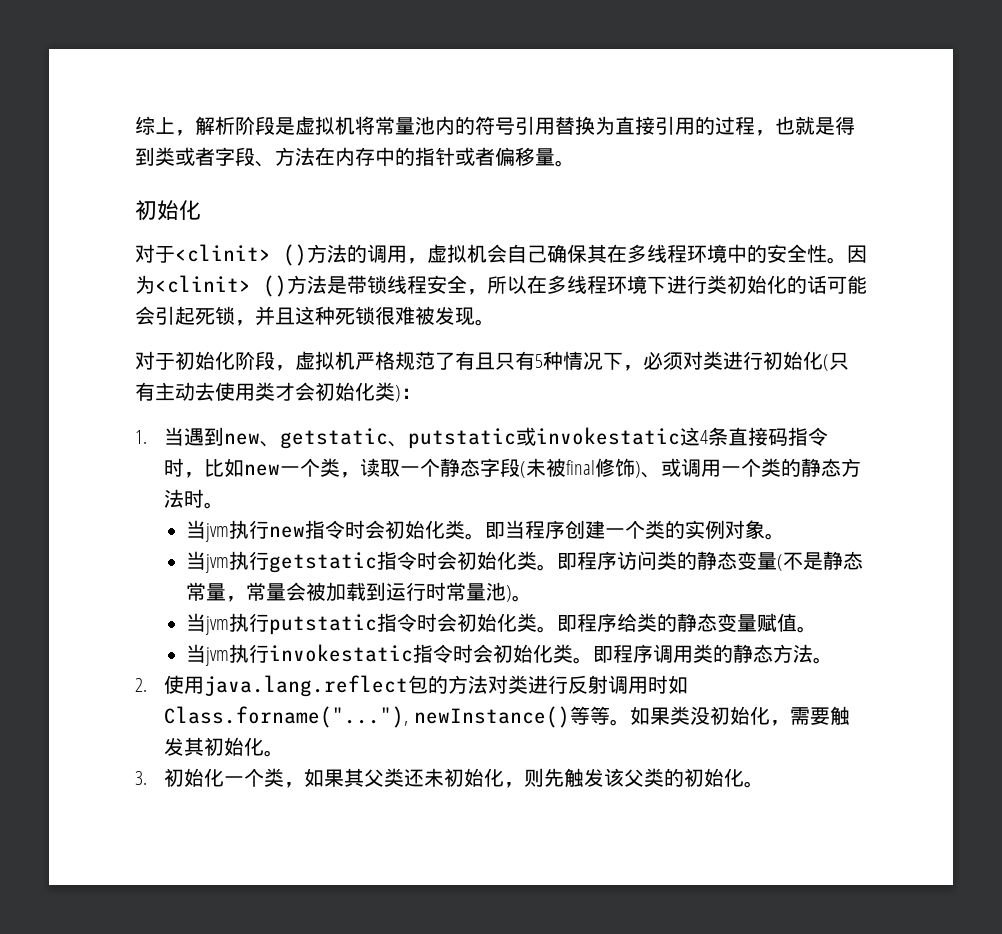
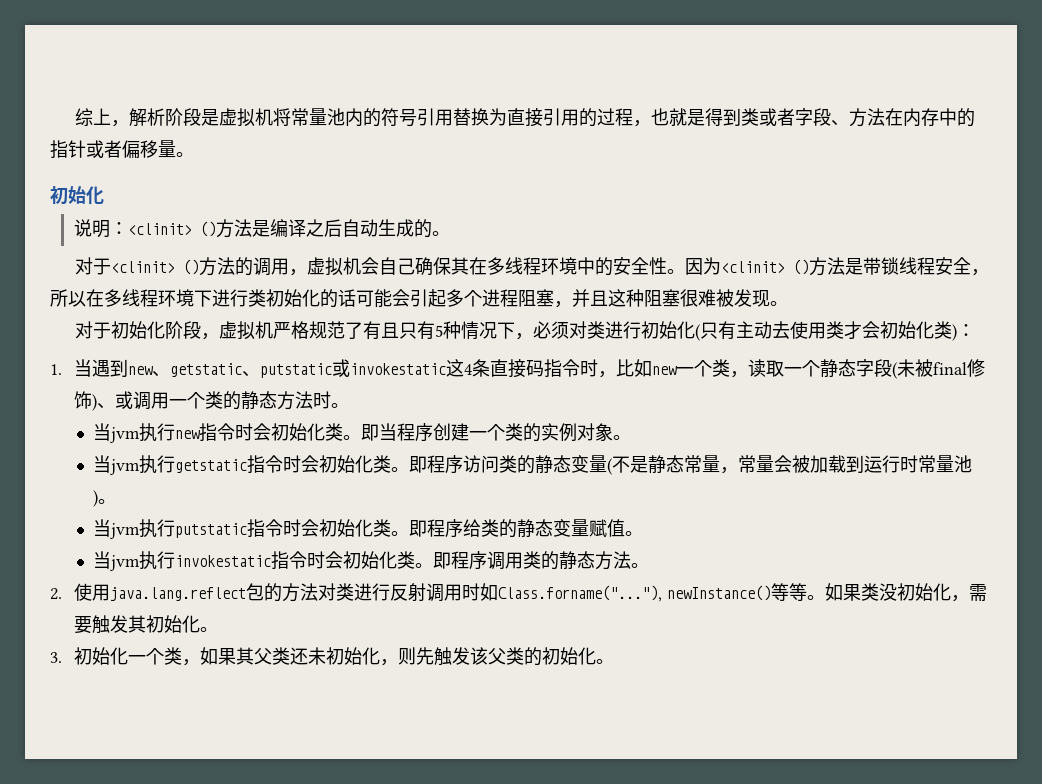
+ 说明：<clinit> ()方法是编译之后自动生成的。
- 因为<clinit> ()方法是带锁线程安全，所以在多线程环境下进行类初始化的话可能会引起死锁，并且这种死锁很难被发现。
+ 因为<clinit> ()方法是带锁线程安全，所以在多线程环境下进行类初始化的话可能会引起多个进程阻塞，并且这种阻塞很难被发现。

